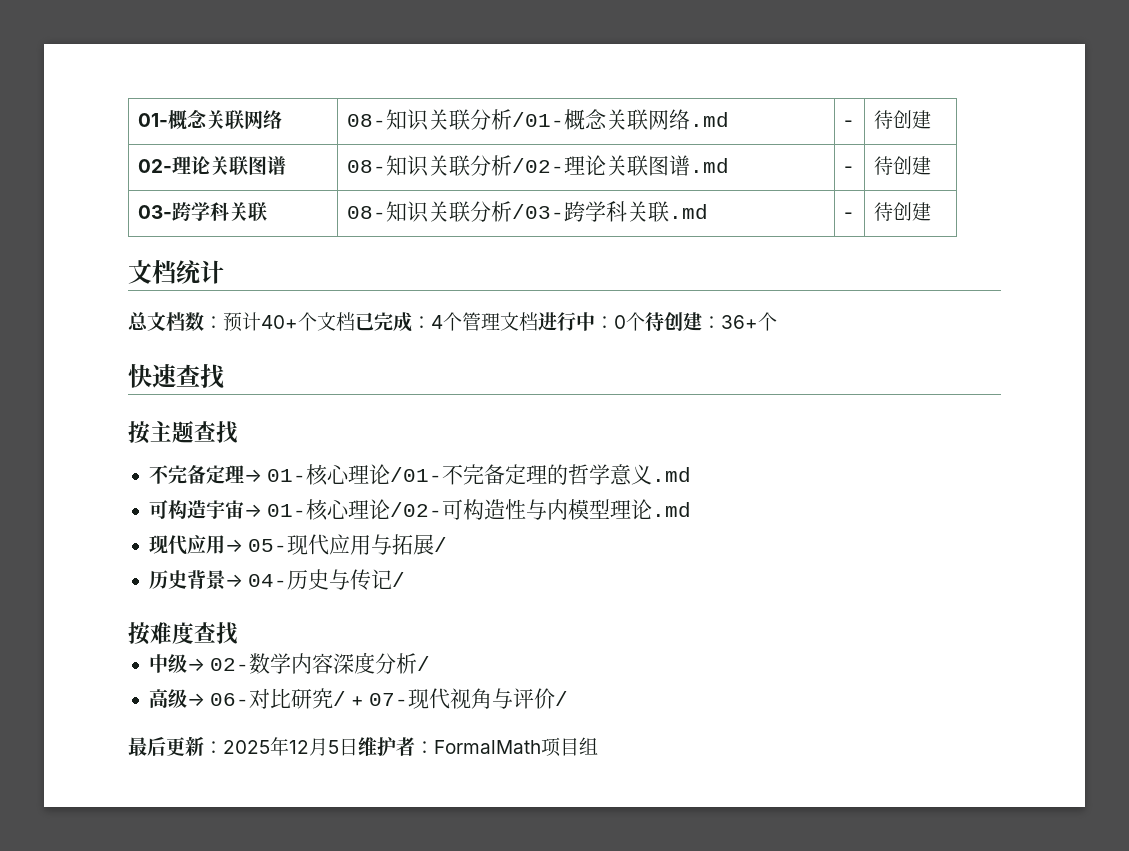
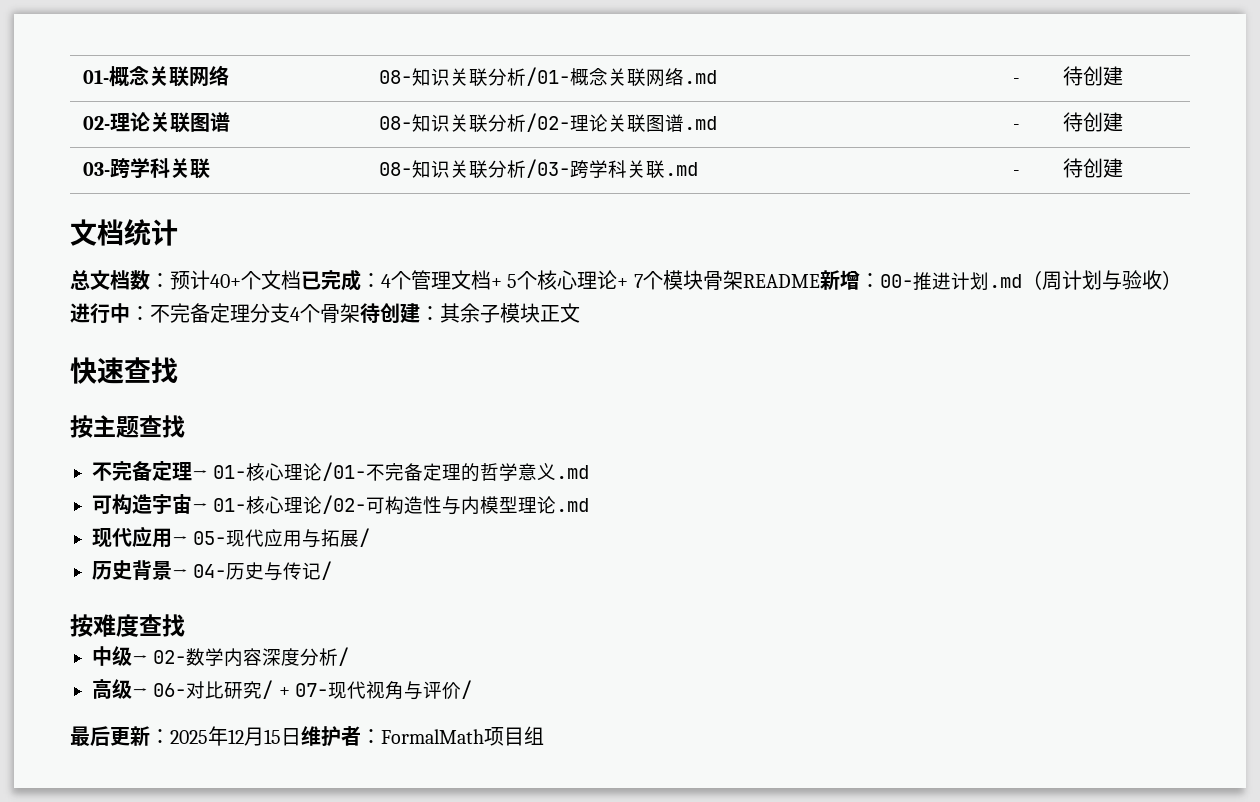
- 总文档数：预计40+个文档已完成：4个管理文档进行中：0个待创建：36+个
+ 总文档数：预计40+个文档已完成：4个管理文档+ 5个核心理论+ 7个模块骨架README新增：00-推进计划.md（周计划与验收）进行中：不完备定理分支4个骨架待创建：其余子模块正文
- 最后更新：2025年12月5日维护者：FormalMath项目组
+ 最后更新：2025年12月15日维护者：FormalMath项目组

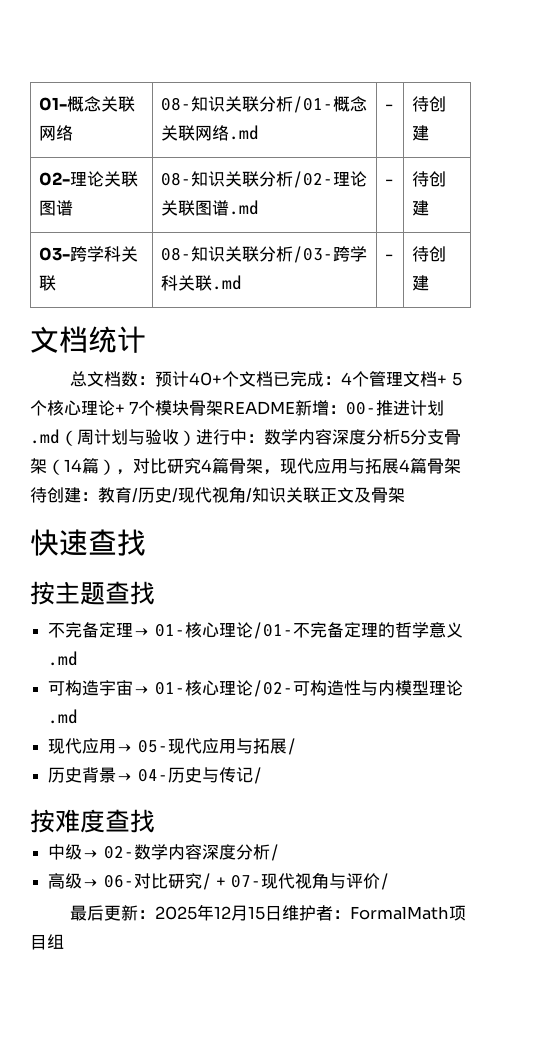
- 总文档数：预计40+个文档已完成：4个管理文档+ 5个核心理论+ 7个模块骨架README新增：00-推进计划.md（周计划与验收）进行中：不完备定理分支4个骨架待创建：其余子模块正文
+ 总文档数：预计40+个文档已完成：4个管理文档+ 5个核心理论+ 7个模块骨架README新增：00-推进计划.md（周计划与验收）进行中：数学内容深度分析5分支骨架（14篇），对比研究4篇骨架，现代应用与拓展4篇骨架待创建：教育/历史/现代视角/知识关联正文及骨架

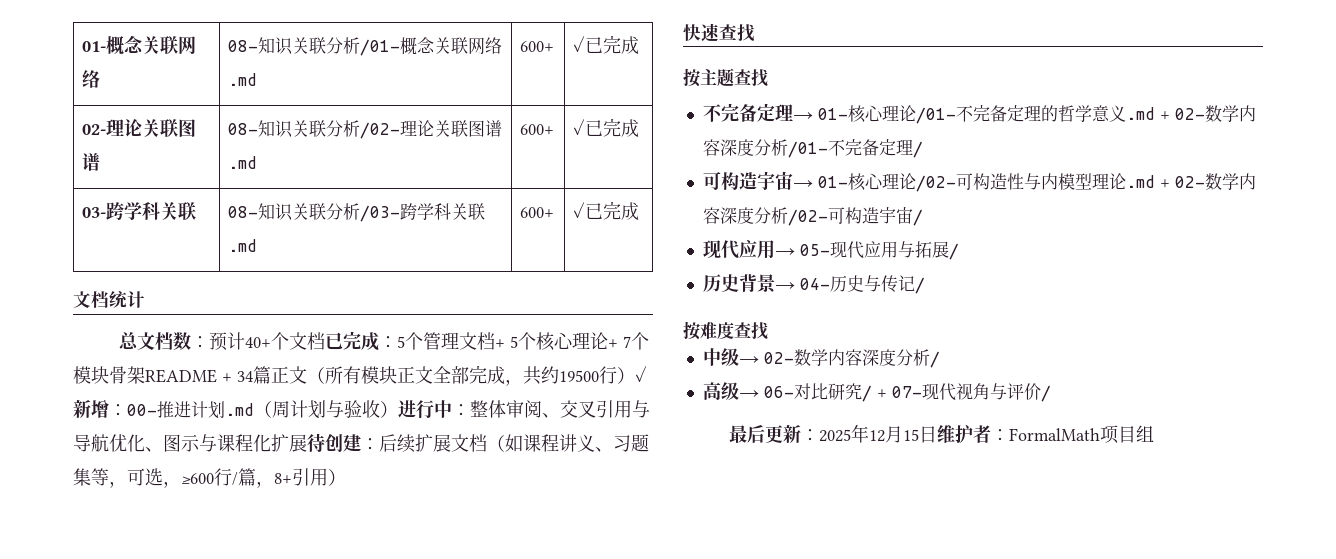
- 01-概念关联网络 | 08-知识关联分析/01-概念关联网络.md | - | 待创建
+ 01-概念关联网络 | 08-知识关联分析/01-概念关联网络.md | 600+ | ✓已完成
- 02-理论关联图谱 | 08-知识关联分析/02-理论关联图谱.md | - | 待创建
+ 02-理论关联图谱 | 08-知识关联分析/02-理论关联图谱.md | 600+ | ✓已完成
- 03-跨学科关联 | 08-知识关联分析/03-跨学科关联.md | - | 待创建
+ 03-跨学科关联 | 08-知识关联分析/03-跨学科关联.md | 600+ | ✓已完成
- 总文档数：预计40+个文档已完成：4个管理文档+ 5个核心理论+ 7个模块骨架README新增：00-推进计划.md（周计划与验收）进行中：数学内容深度分析5分支骨架（14篇），对比研究4篇骨架，现代应用与拓展4篇骨架待创建：教育/历史/现代视角/知识关联正文及骨架
+ 总文档数：预计40+个文档已完成：5个管理文档+ 5个核心理论+ 7个模块骨架README + 34篇正文（所有模块正文全部完成，共约19500行）✓新增：00-推进计划.md（周计划与验收）进行中：整体审阅、交叉引用与导航优化、图示与课程化扩展待创建：后续扩展文档（如课程讲义、习题集等，可选，≥600行/篇，8+引用）
- 不完备定理→ 01-核心理论/01-不完备定理的哲学意义.md
+ 不完备定理→ 01-核心理论/01-不完备定理的哲学意义.md + 02-数学内容深度分析/01-不完备定理/
- 可构造宇宙→ 01-核心理论/02-可构造性与内模型理论.md
+ 可构造宇宙→ 01-核心理论/02-可构造性与内模型理论.md + 02-数学内容深度分析/02-可构造宇宙/

